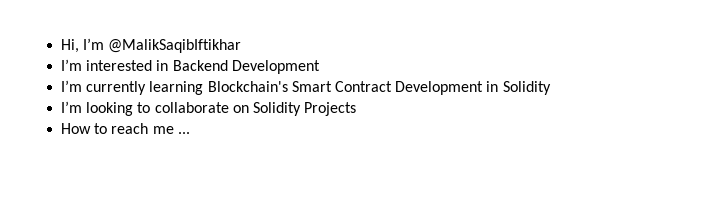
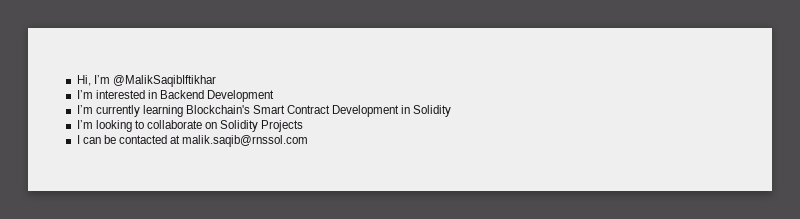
- How to reach me ...
+ I can be contacted at malik.saqib@rnssol.com

